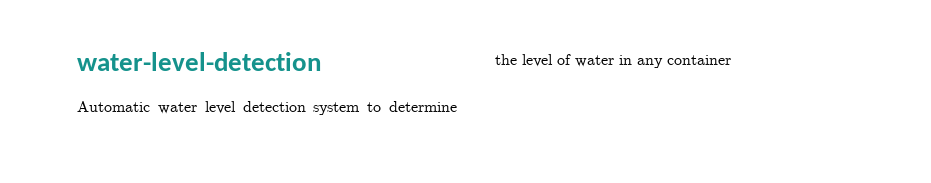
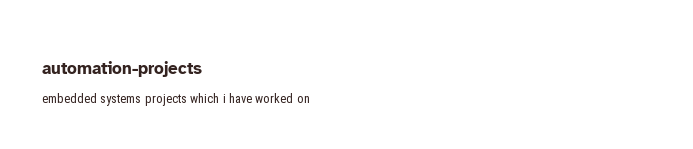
- water-level-detection
- Automatic water level detection system to determine the level of water in any container
+ automation-projects
+ embedded systems projects which i have worked on

